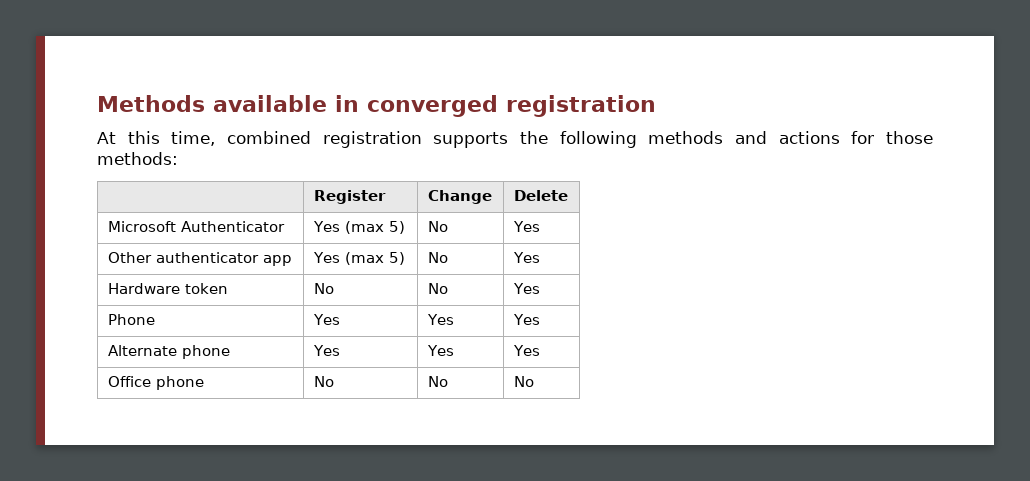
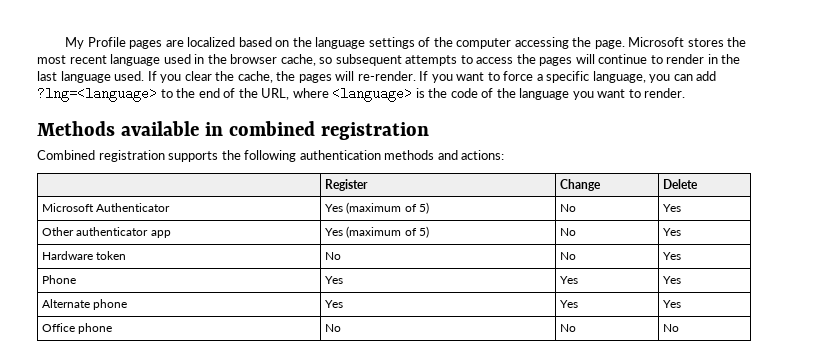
+ My Profile pages are localized based on the language settings of the computer accessing the page. Microsoft stores the most recent language used in the browser cache, so subsequent attempts to access the pages will continue to render in the last language used. If you clear the cache, the pages will re-render. If you want to force a specific language, you can add ?lng=<language> to the end of the URL, where <language> is the code of the language you want to render.
- Methods available in converged registration
+ Methods available in combined registration
- At this time, combined registration supports the following methods and actions for those methods:
+ Combined registration supports the following authentication methods and actions:
- Microsoft Authenticator | Yes (max 5) | No | Yes
+ Microsoft Authenticator | Yes (maximum of 5) | No | Yes
- Other authenticator app | Yes (max 5) | No | Yes
+ Other authenticator app | Yes (maximum of 5) | No | Yes

